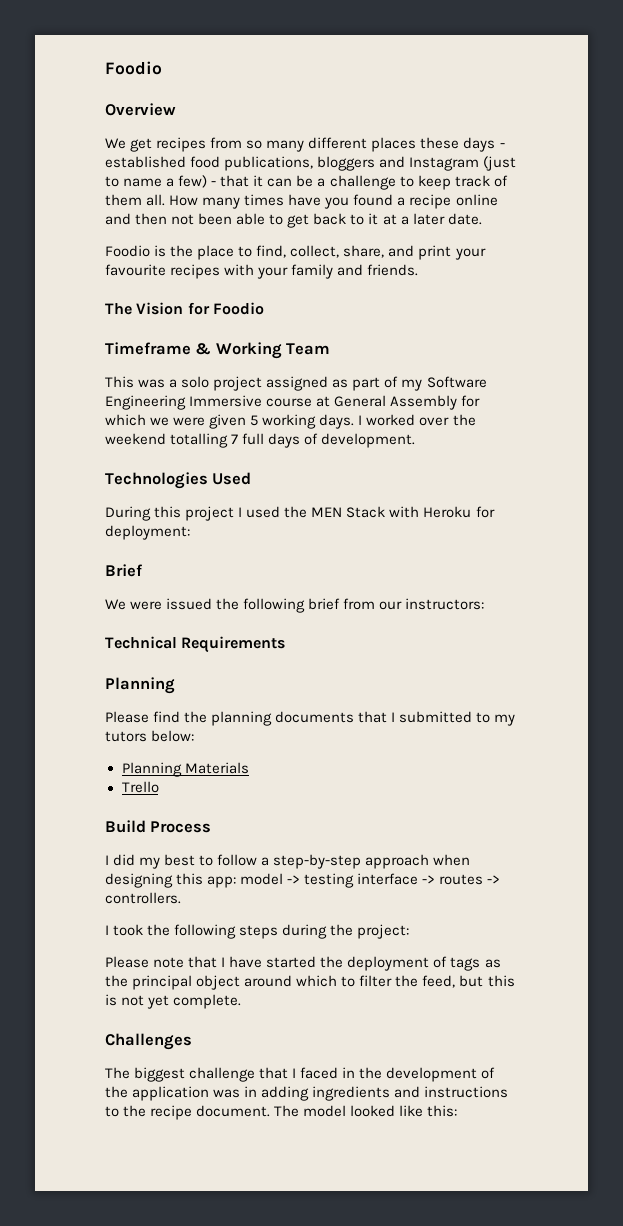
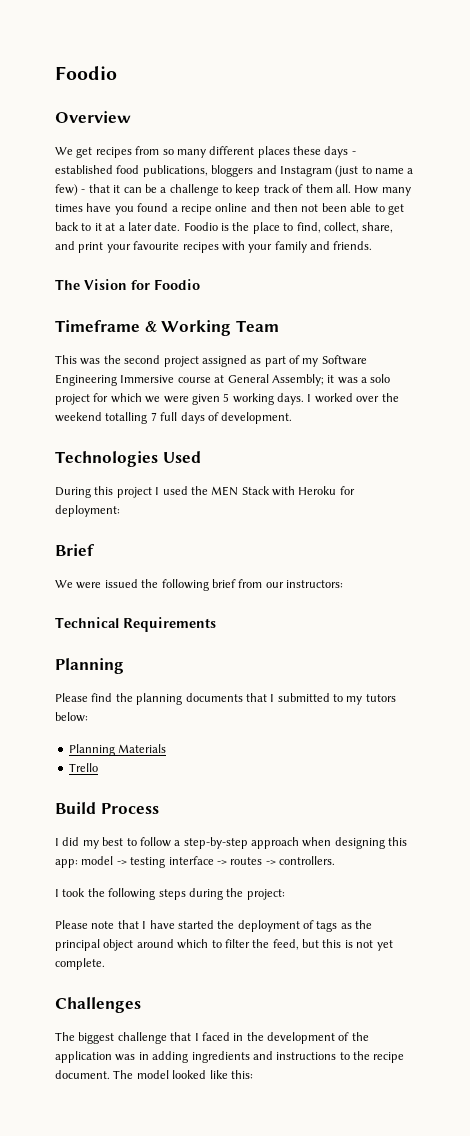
- How many times have you found a recipe online and then not been able to get back to it at a later date.
- Foodio is the place to find, collect, share, and print your favourite recipes with your family and friends.
+ How many times have you found a recipe online and then not been able to get back to it at a later date. Foodio is the place to find, collect, share, and print your favourite recipes with your family and friends.
- This was a solo project assigned as part of my Software Engineering Immersive course at General Assembly for which we were given 5 working days.
+ This was the second project assigned as part of my Software Engineering Immersive course at General Assembly; it was a solo project for which we were given 5 working days.

